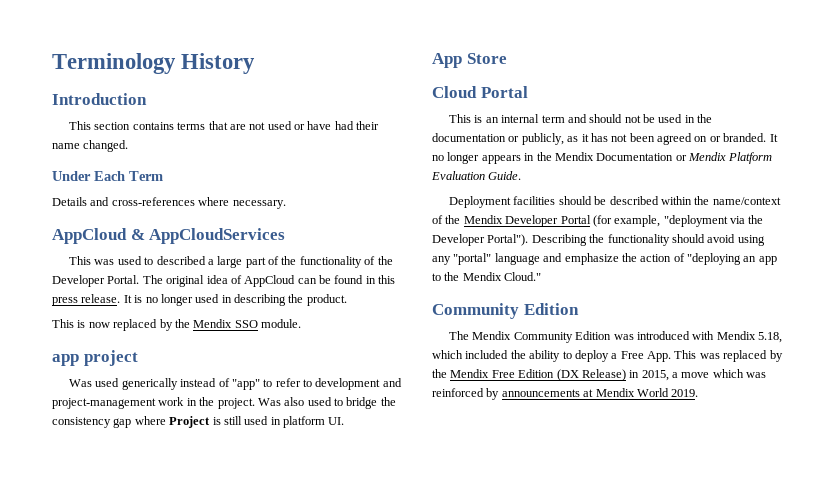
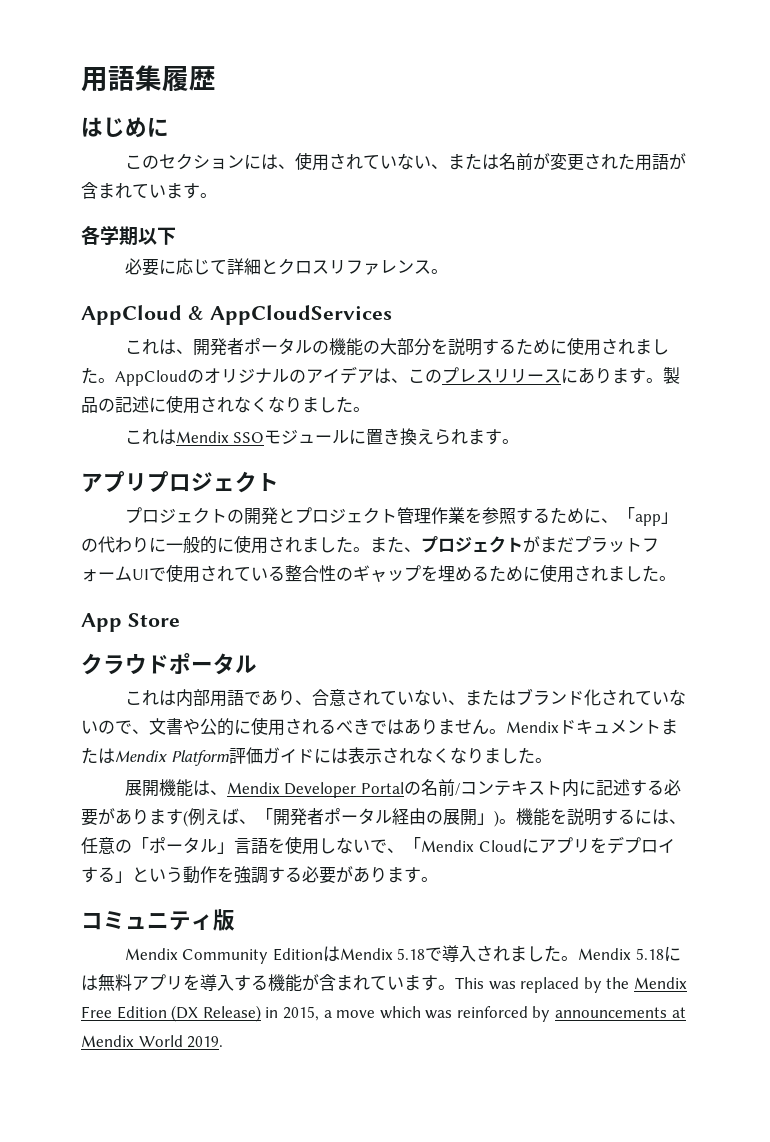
- Terminology History
- Introduction
- This section contains terms that are not used or have had their name changed.
- Under Each Term
- Details and cross-references where necessary.
+ 用語集履歴
+ はじめに
+ このセクションには、使用されていない、または名前が変更された用語が含まれています。
+ 各学期以下
+ 必要に応じて詳細とクロスリファレンス。
  AppCloud & AppCloudServices
- This was used to described a large part of the functionality of the Developer Portal. The original idea of AppCloud can be found in this press release. It is no longer used in describing the product.
- This is now replaced by the Mendix SSO module.
- app project
- Was used generically instead of "app" to refer to development and project-management work in the project. Was also used to bridge the consistency gap where Project is still used in platform UI.
+ これは、開発者ポータルの機能の大部分を説明するために使用されました。AppCloudのオリジナルのアイデアは、このプレスリリースにあります。製品の記述に使用されなくなりました。
+ これはMendix SSOモジュールに置き換えられます。
+ アプリプロジェクト
+ プロジェクトの開発とプロジェクト管理作業を参照するために、「app」の代わりに一般的に使用されました。また、プロジェクトがまだプラットフォームUIで使用されている整合性のギャップを埋めるために使用されました。
  App Store
- Cloud Portal
- This is an internal term and should not be used in the documentation or publicly, as it has not been agreed on or branded. It no longer appears in the Mendix Documentation or Mendix Platform Evaluation Guide.
- Deployment facilities should be described within the name/context of the Mendix Developer Portal (for example, "deployment via the Developer Portal"). Describing the functionality should avoid using any "portal" language and emphasize the action of "deploying an app to the Mendix Cloud."
- Community Edition
- The Mendix Community Edition was introduced with Mendix 5.18, which included the ability to deploy a Free App. This was replaced by the Mendix Free Edition (DX Release) in 2015, a move which was reinforced by announcements at Mendix World 2019.
+ クラウドポータル
+ これは内部用語であり、合意されていない、またはブランド化されていないので、文書や公的に使用されるべきではありません。MendixドキュメントまたはMendix Platform評価ガイドには表示されなくなりました。
+ 展開機能は、Mendix Developer Portalの名前/コンテキスト内に記述する必要があります(例えば、「開発者ポータル経由の展開」)。機能を説明するには、任意の「ポータル」言語を使用しないで、「Mendix Cloudにアプリをデプロイする」という動作を強調する必要があります。
+ コミュニティ版
+ Mendix Community EditionはMendix 5.18で導入されました。Mendix 5.18には無料アプリを導入する機能が含まれています。This was replaced by the Mendix Free Edition (DX Release) in 2015, a move which was reinforced by announcements at Mendix World 2019.

